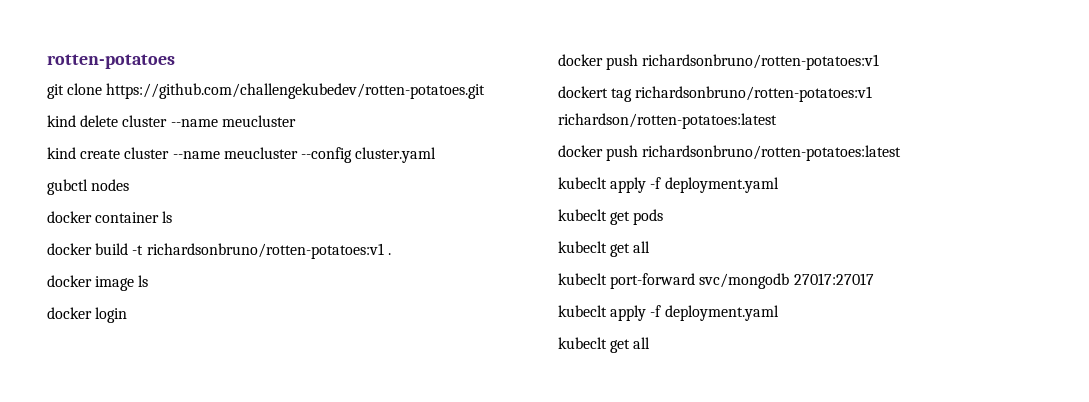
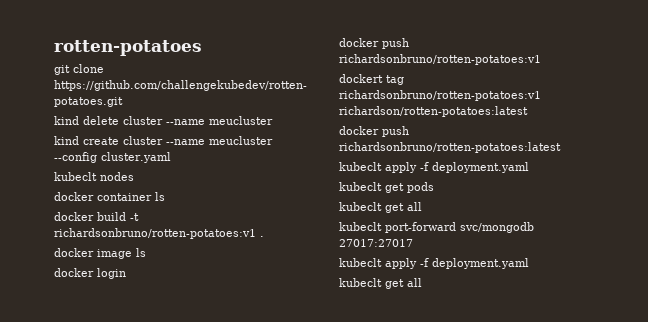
- gubctl nodes
+ kubeclt nodes

